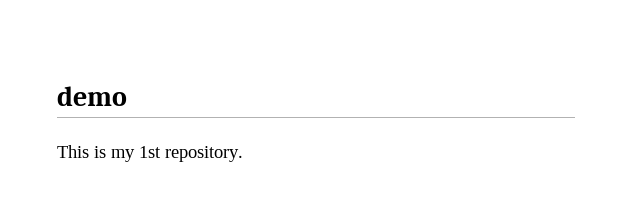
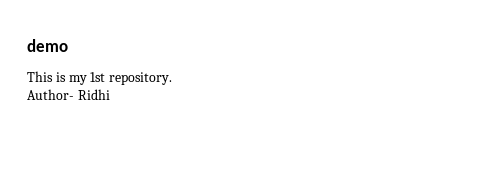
+ Author- Ridhi

